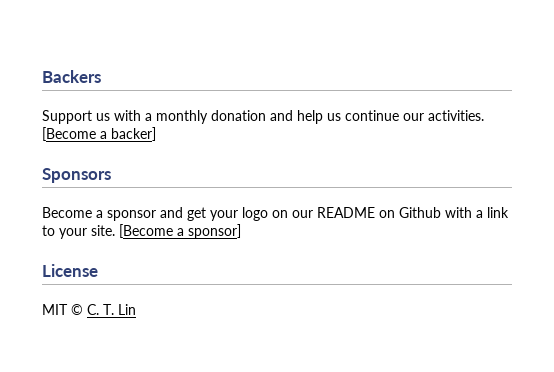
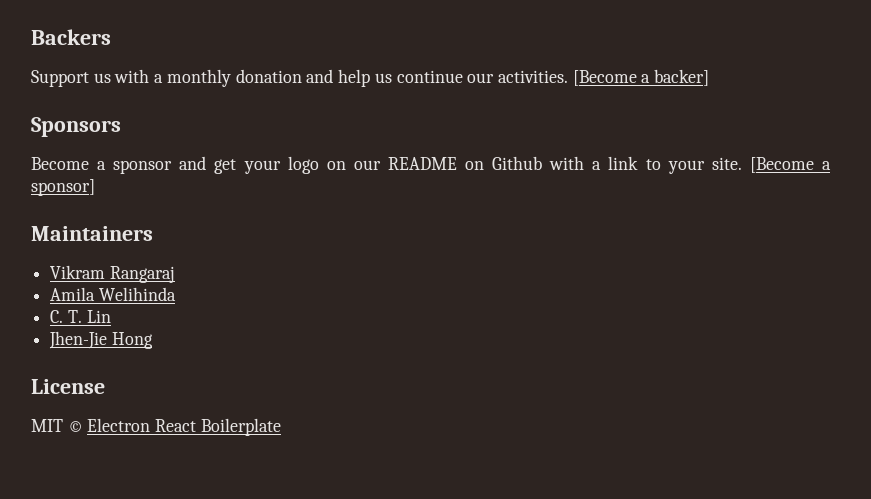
+ Maintainers
+ Vikram Rangaraj
+ Amila Welihinda
+ C. T. Lin
+ Jhen-Jie Hong
- MIT © C. T. Lin
+ MIT © Electron React Boilerplate

